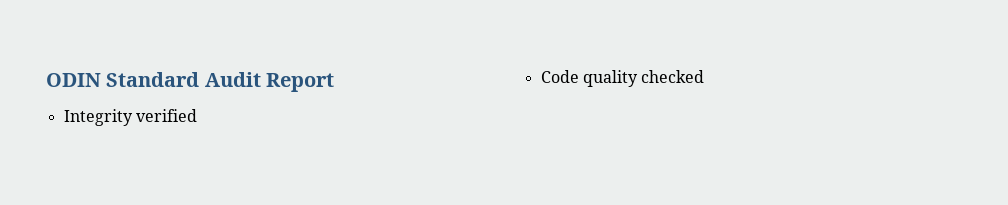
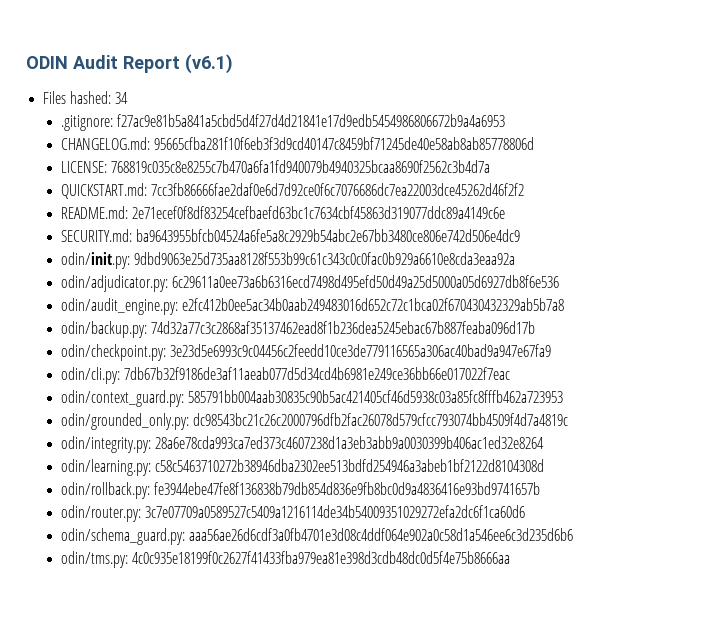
- ODIN Standard Audit Report
- Integrity verified
- Code quality checked
+ ODIN Audit Report (v6.1)
+ Files hashed: 34
+ .gitignore: f27ac9e81b5a841a5cbd5d4f27d4d21841e17d9edb5454986806672b9a4a6953
+ CHANGELOG.md: 95665cfba281f10f6eb3f3d9cd40147c8459bf71245de40e58ab8ab85778806d
+ LICENSE: 768819c035c8e8255c7b470a6fa1fd940079b4940325bcaa8690f2562c3b4d7a
+ QUICKSTART.md: 7cc3fb86666fae2daf0e6d7d92ce0f6c7076686dc7ea22003dce45262d46f2f2
+ README.md: 2e71ecef0f8df83254cefbaefd63bc1c7634cbf45863d319077ddc89a4149c6e
+ SECURITY.md: ba9643955bfcb04524a6fe5a8c2929b54abc2e67bb3480ce806e742d506e4dc9
+ odin/init.py: 9dbd9063e25d735aa8128f553b99c61c343c0c0fac0b929a6610e8cda3eaa92a
+ odin/adjudicator.py: 6c29611a0ee73a6b6316ecd7498d495efd50d49a25d5000a05d6927db8f6e536
+ odin/audit_engine.py: e2fc412b0ee5ac34b0aab249483016d652c72c1bca02f670430432329ab5b7a8
+ odin/backup.py: 74d32a77c3c2868af35137462ead8f1b236dea5245ebac67b887feaba096d17b
+ odin/checkpoint.py: 3e23d5e6993c9c04456c2feedd10ce3de779116565a306ac40bad9a947e67fa9
+ odin/cli.py: 7db67b32f9186de3af11aeab077d5d34cd4b6981e249ce36bb66e017022f7eac
+ odin/context_guard.py: 585791bb004aab30835c90b5ac421405cf46d5938c03a85fc8fffb462a723953
+ odin/grounded_only.py: dc98543bc21c26c2000796dfb2fac26078d579cfcc793074bb4509f4d7a4819c
+ odin/integrity.py: 28a6e78cda993ca7ed373c4607238d1a3eb3abb9a0030399b406ac1ed32e8264
+ odin/learning.py: c58c5463710272b38946dba2302ee513bdfd254946a3abeb1bf2122d8104308d
+ odin/rollback.py: fe3944ebe47fe8f136838b79db854d836e9fb8bc0d9a4836416e93bd9741657b
+ odin/router.py: 3c7e07709a0589527c5409a1216114de34b54009351029272efa2dc6f1ca60d6
+ odin/schema_guard.py: aaa56ae26d6cdf3a0fb4701e3d08c4ddf064e902a0c58d1a546ee6c3d235d6b6
+ odin/tms.py: 4c0c935e18199f0c2627f41433fba979ea81e398d3cdb48dc0d5f4e75b8666aa

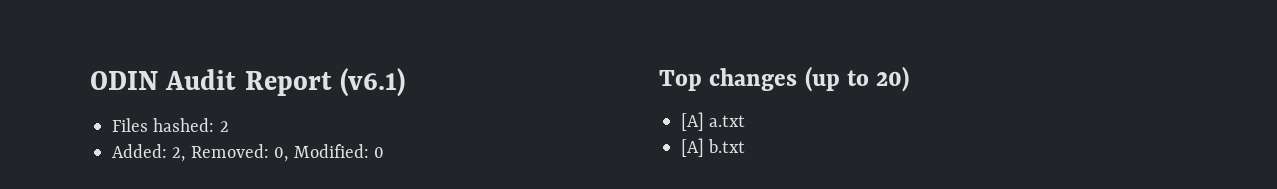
- Files hashed: 34
- .gitignore: f27ac9e81b5a841a5cbd5d4f27d4d21841e17d9edb5454986806672b9a4a6953
- CHANGELOG.md: 95665cfba281f10f6eb3f3d9cd40147c8459bf71245de40e58ab8ab85778806d
- LICENSE: 768819c035c8e8255c7b470a6fa1fd940079b4940325bcaa8690f2562c3b4d7a
- QUICKSTART.md: 7cc3fb86666fae2daf0e6d7d92ce0f6c7076686dc7ea22003dce45262d46f2f2
- README.md: 2e71ecef0f8df83254cefbaefd63bc1c7634cbf45863d319077ddc89a4149c6e
- SECURITY.md: ba9643955bfcb04524a6fe5a8c2929b54abc2e67bb3480ce806e742d506e4dc9
- odin/init.py: 9dbd9063e25d735aa8128f553b99c61c343c0c0fac0b929a6610e8cda3eaa92a
- odin/adjudicator.py: 6c29611a0ee73a6b6316ecd7498d495efd50d49a25d5000a05d6927db8f6e536
- odin/audit_engine.py: e2fc412b0ee5ac34b0aab249483016d652c72c1bca02f670430432329ab5b7a8
- odin/backup.py: 74d32a77c3c2868af35137462ead8f1b236dea5245ebac67b887feaba096d17b
- odin/checkpoint.py: 3e23d5e6993c9c04456c2feedd10ce3de779116565a306ac40bad9a947e67fa9
- odin/cli.py: 7db67b32f9186de3af11aeab077d5d34cd4b6981e249ce36bb66e017022f7eac
- odin/context_guard.py: 585791bb004aab30835c90b5ac421405cf46d5938c03a85fc8fffb462a723953
- odin/grounded_only.py: dc98543bc21c26c2000796dfb2fac26078d579cfcc793074bb4509f4d7a4819c
- odin/integrity.py: 28a6e78cda993ca7ed373c4607238d1a3eb3abb9a0030399b406ac1ed32e8264
- odin/learning.py: c58c5463710272b38946dba2302ee513bdfd254946a3abeb1bf2122d8104308d
- odin/rollback.py: fe3944ebe47fe8f136838b79db854d836e9fb8bc0d9a4836416e93bd9741657b
- odin/router.py: 3c7e07709a0589527c5409a1216114de34b54009351029272efa2dc6f1ca60d6
- odin/schema_guard.py: aaa56ae26d6cdf3a0fb4701e3d08c4ddf064e902a0c58d1a546ee6c3d235d6b6
- odin/tms.py: 4c0c935e18199f0c2627f41433fba979ea81e398d3cdb48dc0d5f4e75b8666aa
+ Files hashed: 2
+ Added: 2, Removed: 0, Modified: 0
+ Top changes (up to 20)
+ [A] a.txt
+ [A] b.txt

